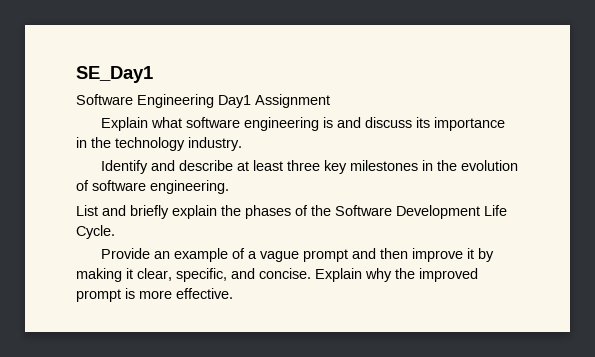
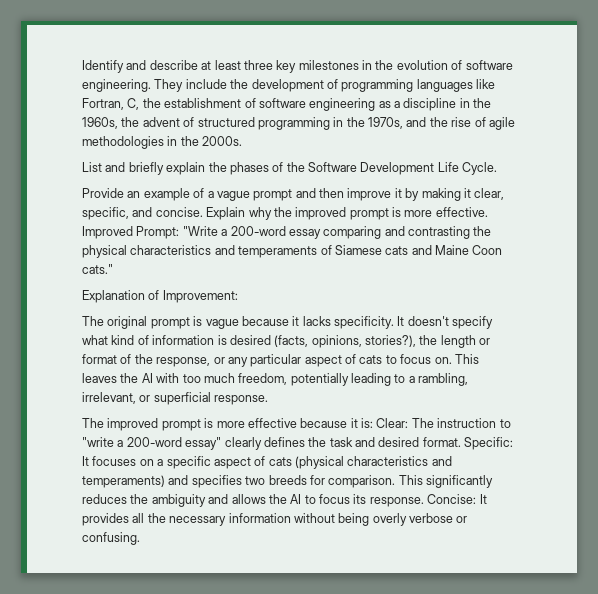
- SE_Day1
- Software Engineering Day1 Assignment
- Explain what software engineering is and discuss its importance in the technology industry.
+ They include the development of programming languages like Fortran, C, the establishment of software engineering as a discipline in the 1960s, the advent of structured programming in the 1970s, and the rise of agile methodologies in the 2000s.
+ Improved Prompt: "Write a 200-word essay comparing and contrasting the physical characteristics and temperaments of Siamese cats and Maine Coon cats."
+ Explanation of Improvement:
+ The original prompt is vague because it lacks specificity. It doesn't specify what kind of information is desired (facts, opinions, stories?), the length or format of the response, or any particular aspect of cats to focus on. This leaves the AI with too much freedom, potentially leading to a rambling, irrelevant, or superficial response.
+ The improved prompt is more effective because it is: Clear: The instruction to "write a 200-word essay" clearly defines the task and desired format. Specific: It focuses on a specific aspect of cats (physical characteristics and temperaments) and specifies two breeds for comparison. This significantly reduces the ambiguity and allows the AI to focus its response. Concise: It provides all the necessary information without being overly verbose or confusing.

